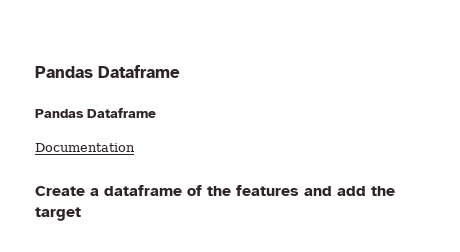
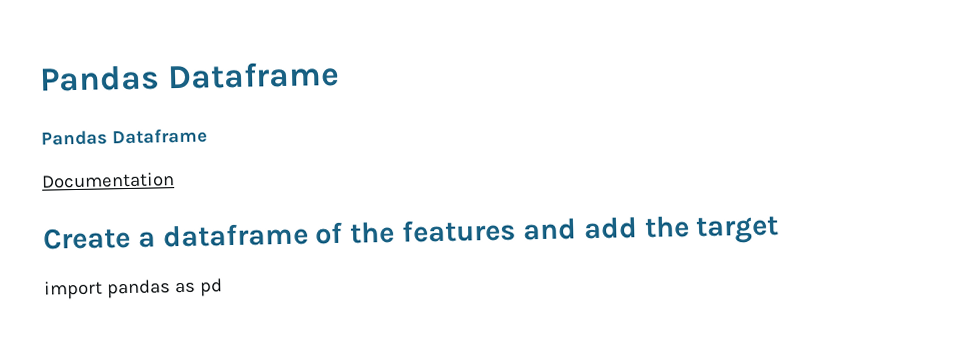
+ import pandas as pd

